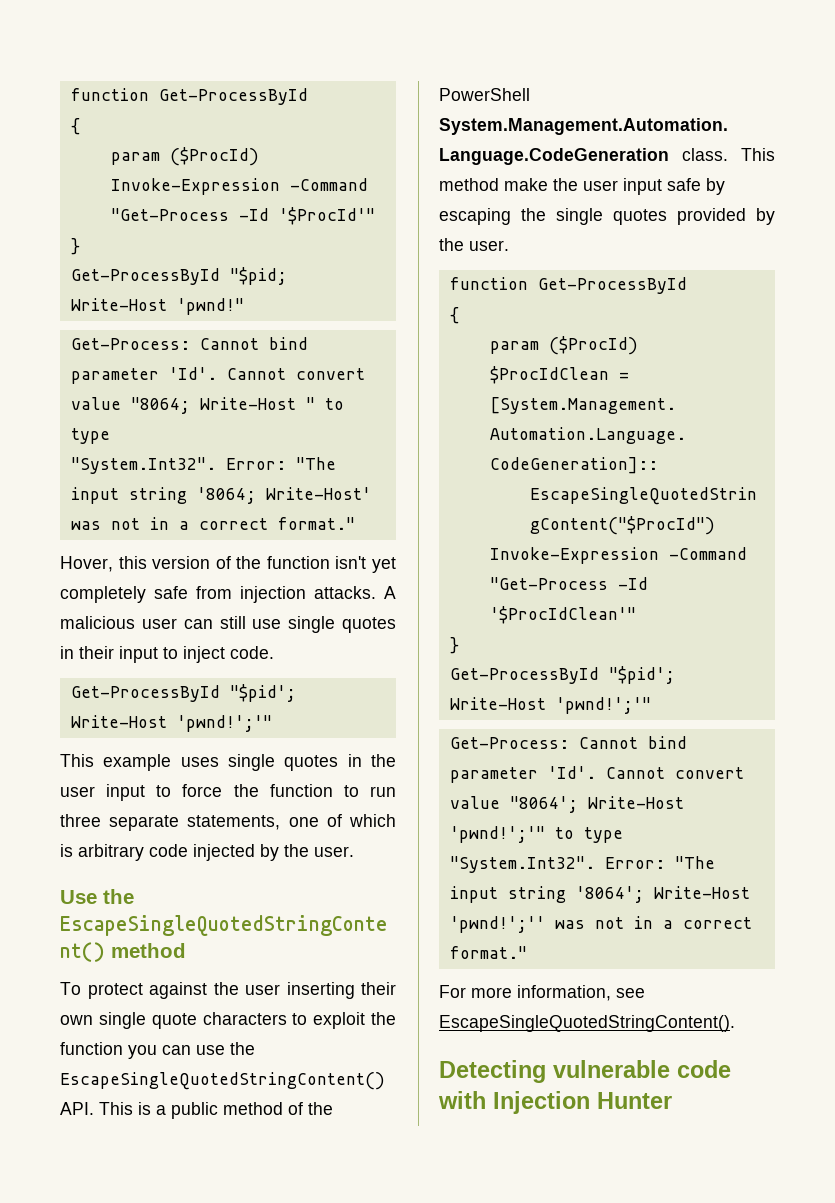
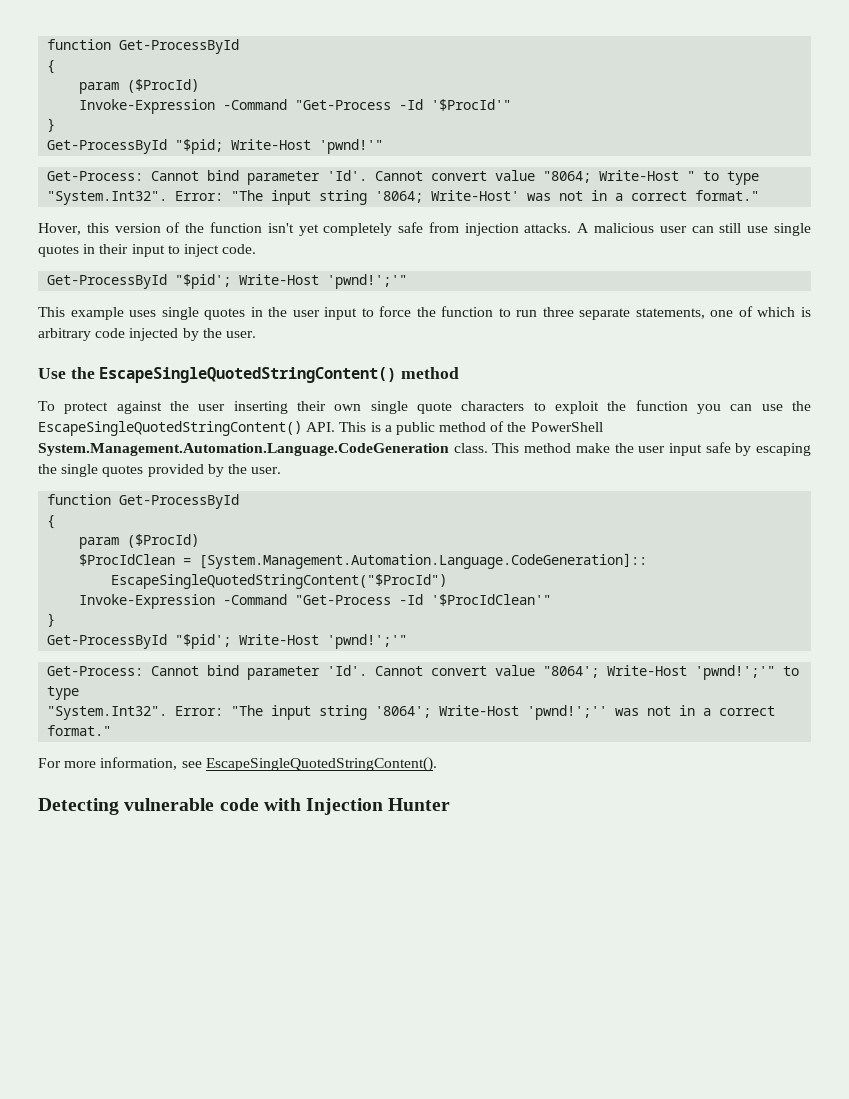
- Get-ProcessById "$pid; Write-Host 'pwnd!"
+ Get-ProcessById "$pid; Write-Host 'pwnd!'"

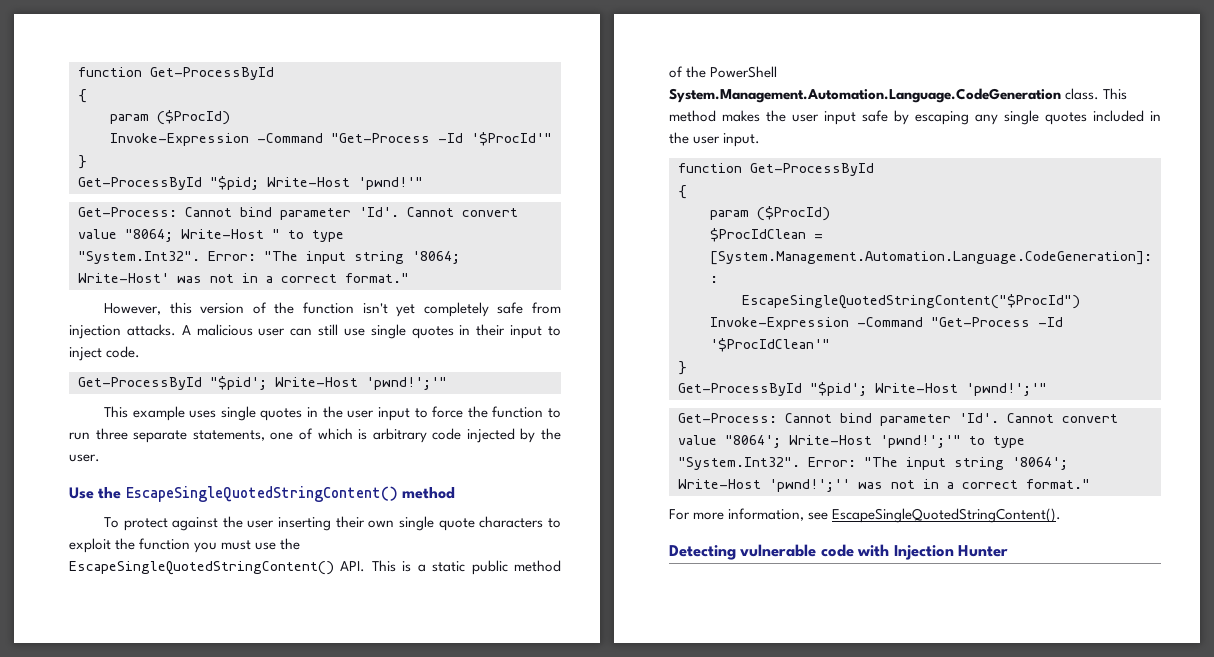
- Hover, this version of the function isn't yet completely safe from injection attacks.
+ However, this version of the function isn't yet completely safe from injection attacks.
- To protect against the user inserting their own single quote characters to exploit the function you can use the EscapeSingleQuotedStringContent() API. This is a public method of the PowerShell System.Management.Automation.Language.CodeGeneration class.
+ To protect against the user inserting their own single quote characters to exploit the function you must use the EscapeSingleQuotedStringContent() API. This is a static public method of the PowerShell System.Management.Automation.Language.CodeGeneration class.
- This method make the user input safe by escaping the single quotes provided by the user.
+ This method makes the user input safe by escaping any single quotes included in the user input.

